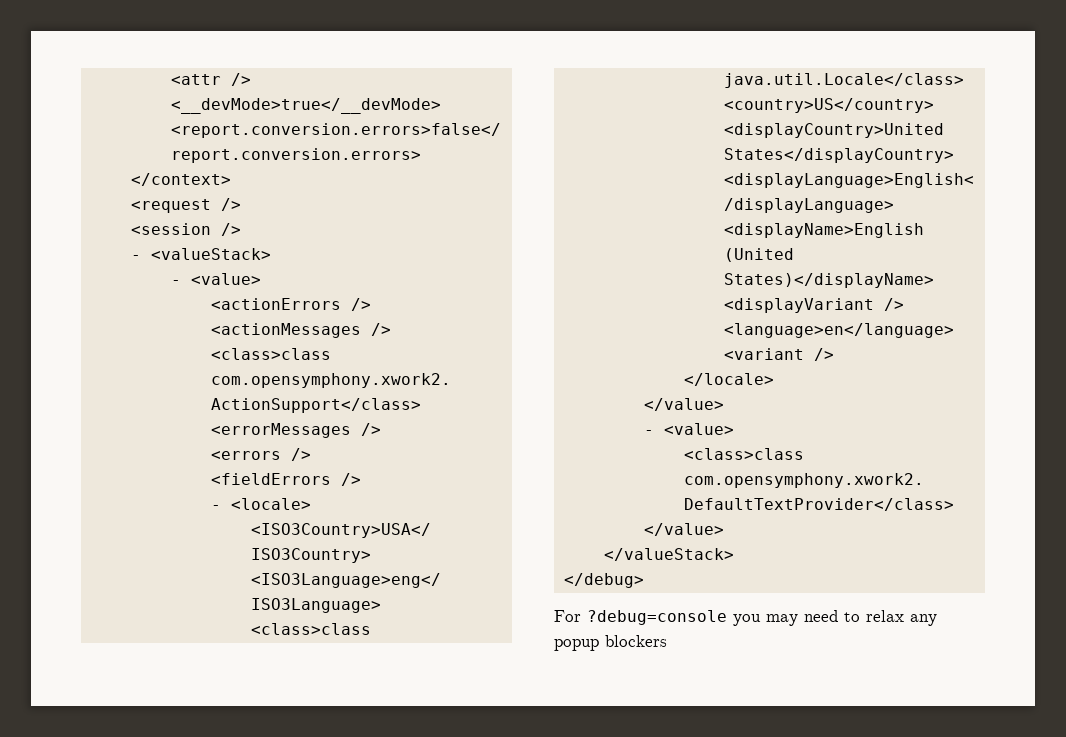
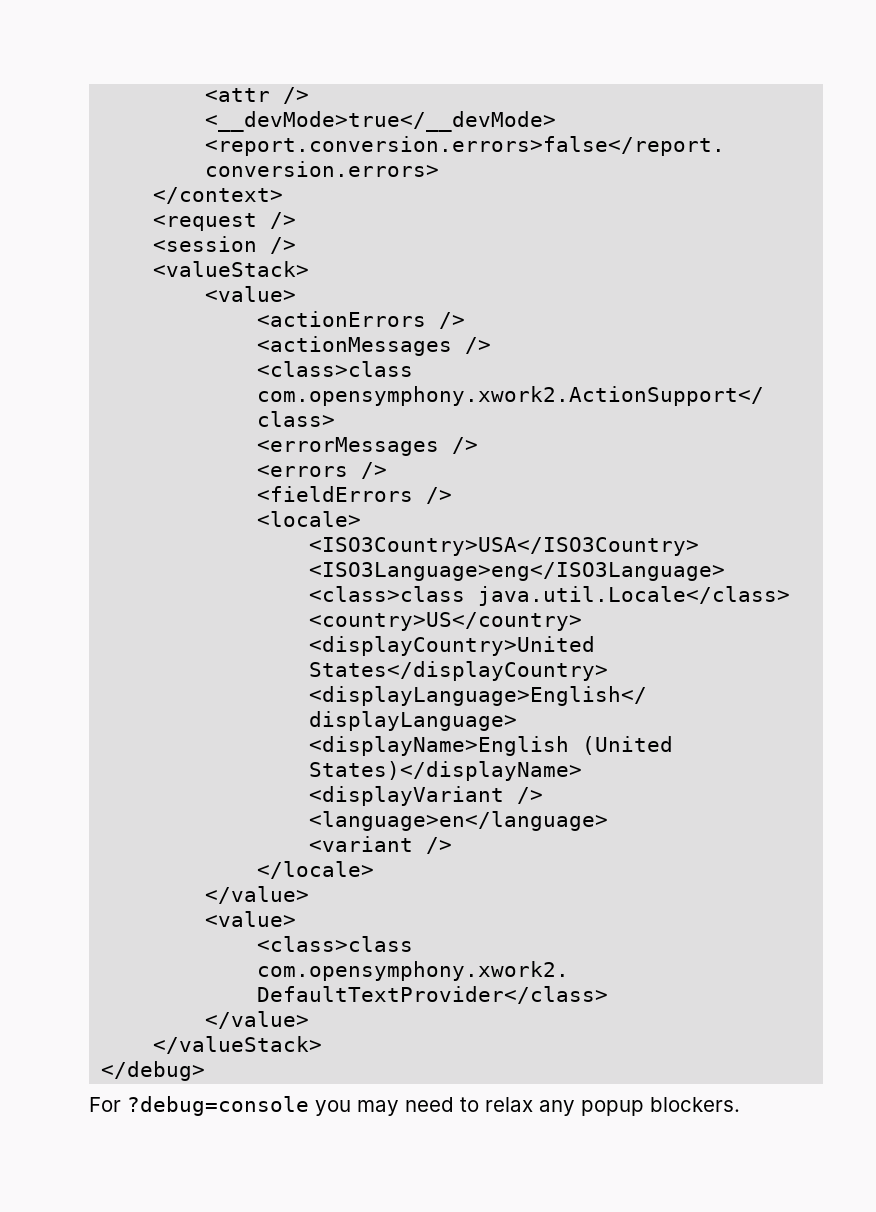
- - <valueStack>
- - <value>
+ <valueStack>
+ <value>
- - <locale>
+ <locale>
  </locale>
  </value>
- - <value>
+ <value>
- For ?debug=console you may need to relax any popup blockers
+ For ?debug=console you may need to relax any popup blockers.

